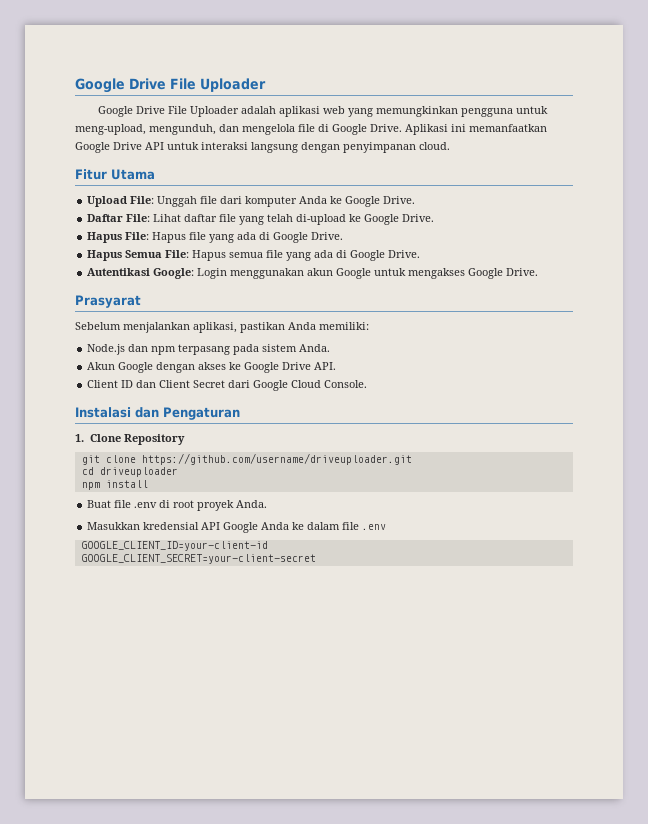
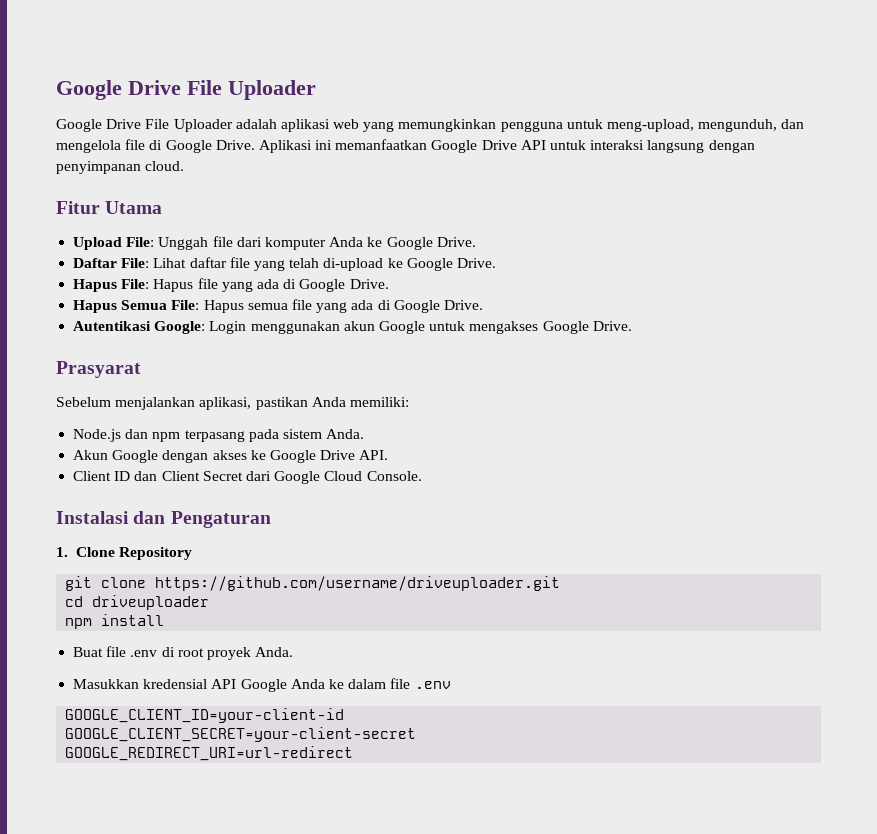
+ GOOGLE_REDIRECT_URI=url-redirect

